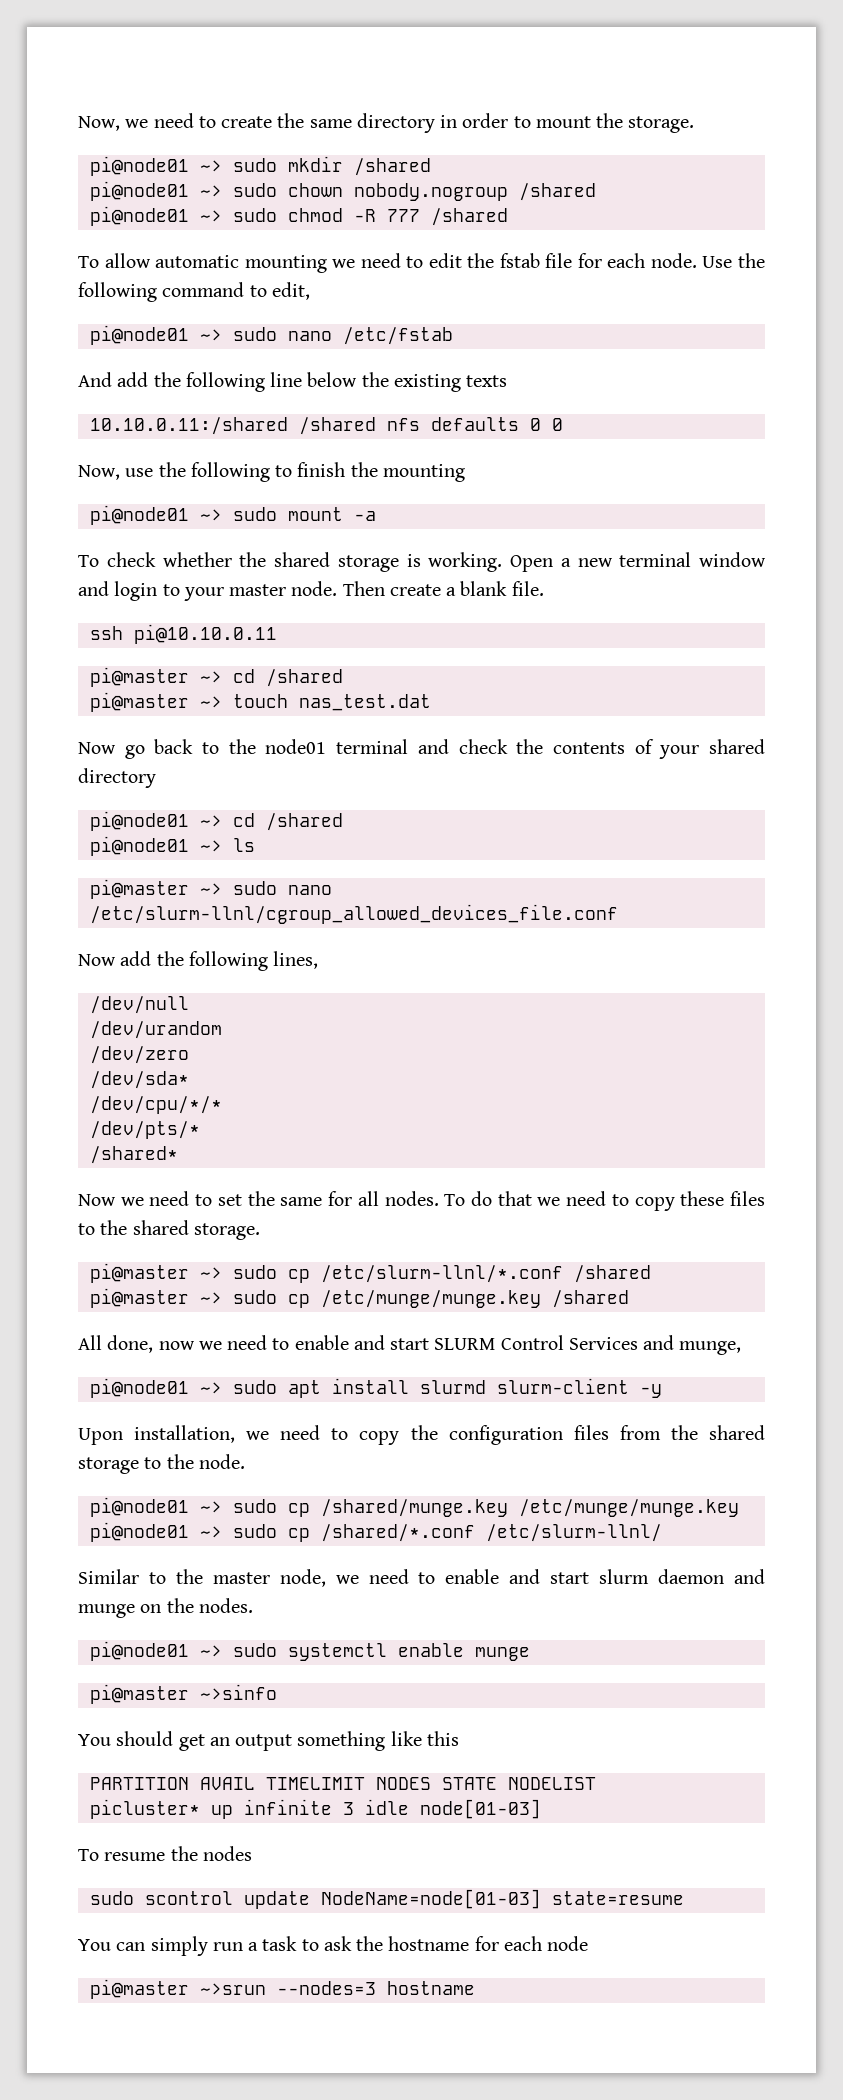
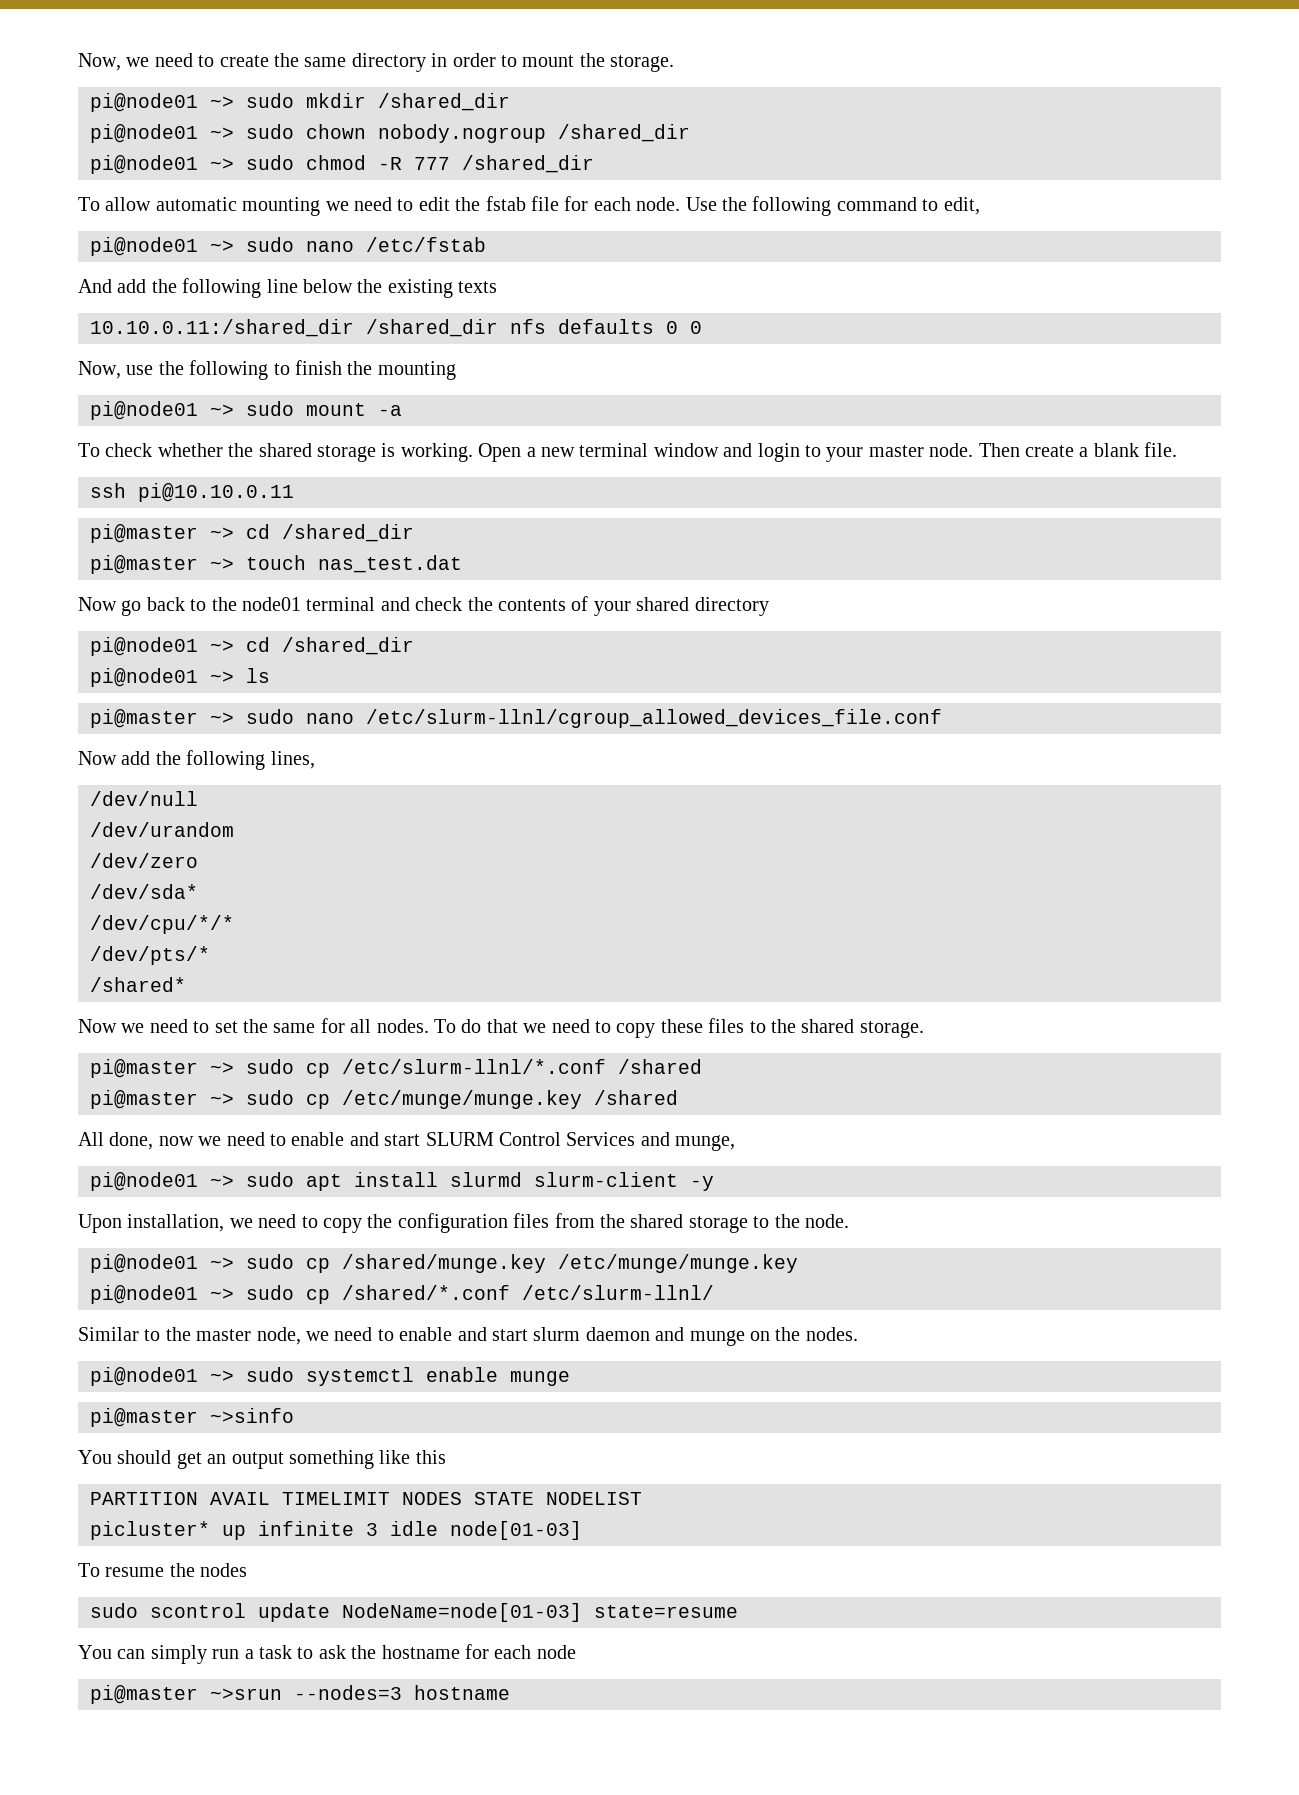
- pi@node01 ~> sudo mkdir /shared
+ pi@node01 ~> sudo mkdir /shared_dir
- pi@node01 ~> sudo chown nobody.nogroup /shared
+ pi@node01 ~> sudo chown nobody.nogroup /shared_dir
- pi@node01 ~> sudo chmod -R 777 /shared
+ pi@node01 ~> sudo chmod -R 777 /shared_dir
- 10.10.0.11:/shared /shared nfs defaults 0 0
+ 10.10.0.11:/shared_dir /shared_dir nfs defaults 0 0
- pi@master ~> cd /shared
+ pi@master ~> cd /shared_dir
- pi@node01 ~> cd /shared
+ pi@node01 ~> cd /shared_dir

